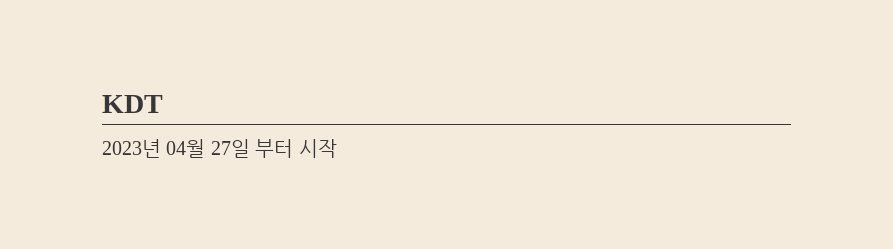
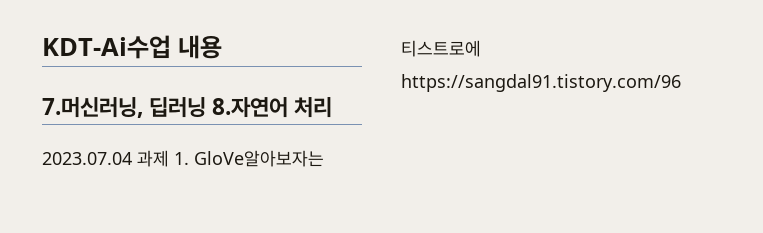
- KDT
- 2023년 04월 27일 부터 시작
+ KDT-Ai수업 내용
+ 7.머신러닝, 딥러닝 8.자연어 처리
+ 2023.07.04 과제 1. GloVe알아보자는 티스트로에 https://sangdal91.tistory.com/96

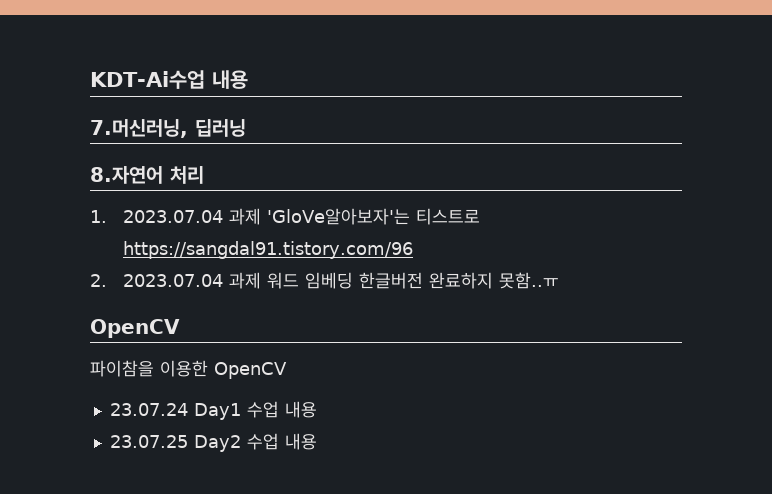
- 7.머신러닝, 딥러닝 8.자연어 처리
+ 7.머신러닝, 딥러닝
+ 8.자연어 처리
- 2023.07.04 과제 1. GloVe알아보자는 티스트로에 https://sangdal91.tistory.com/96
+ 1. 2023.07.04 과제 'GloVe알아보자'는 티스트로 https://sangdal91.tistory.com/96
+ 2. 2023.07.04 과제 워드 임베딩 한글버전 완료하지 못함..ㅠ
+ OpenCV
+ 파이참을 이용한 OpenCV
+ 23.07.24 Day1 수업 내용
+ 23.07.25 Day2 수업 내용

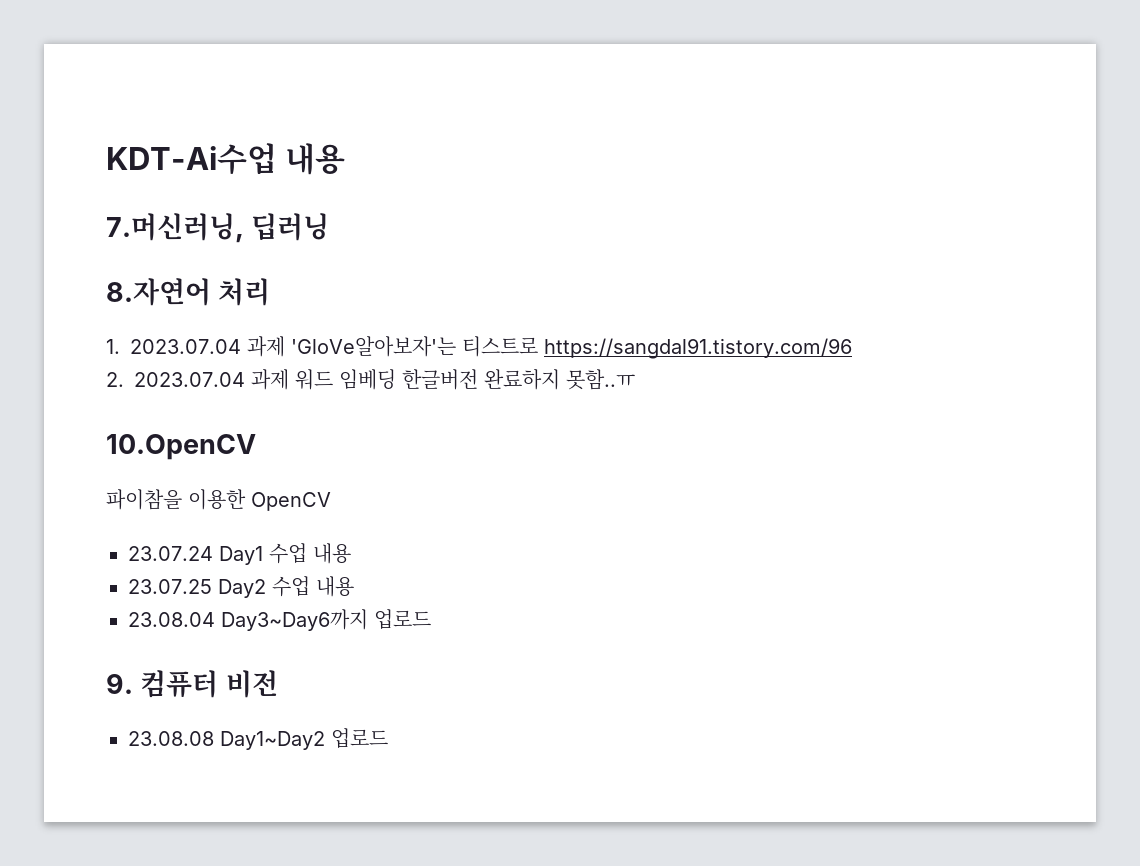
  2. 2023.07.04 과제 워드 임베딩 한글버전 완료하지 못함..ㅠ
- OpenCV
+ 10.OpenCV
+ 23.08.04 Day3~Day6까지 업로드
+ 9. 컴퓨터 비전
+ 23.08.08 Day1~Day2 업로드

